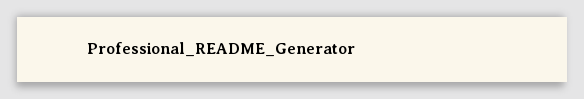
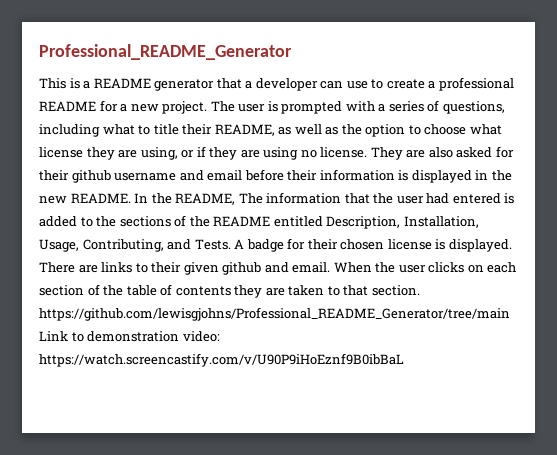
+ This is a README generator that a developer can use to create a professional README for a new project. The user is prompted with a series of questions, including what to title their README, as well as the option to choose what license they are using, or if they are using no license. They are also asked for their github username and email before their information is displayed in the new README. In the README, The information that the user had entered is added to the sections of the README entitled Description, Installation, Usage, Contributing, and Tests. A badge for their chosen license is displayed. There are links to their given github and email. When the user clicks on each section of the table of contents they are taken to that section. https://github.com/lewisgjohns/Professional_README_Generator/tree/main Link to demonstration video: https://watch.screencastify.com/v/U90P9iHoEznf9B0ibBaL

